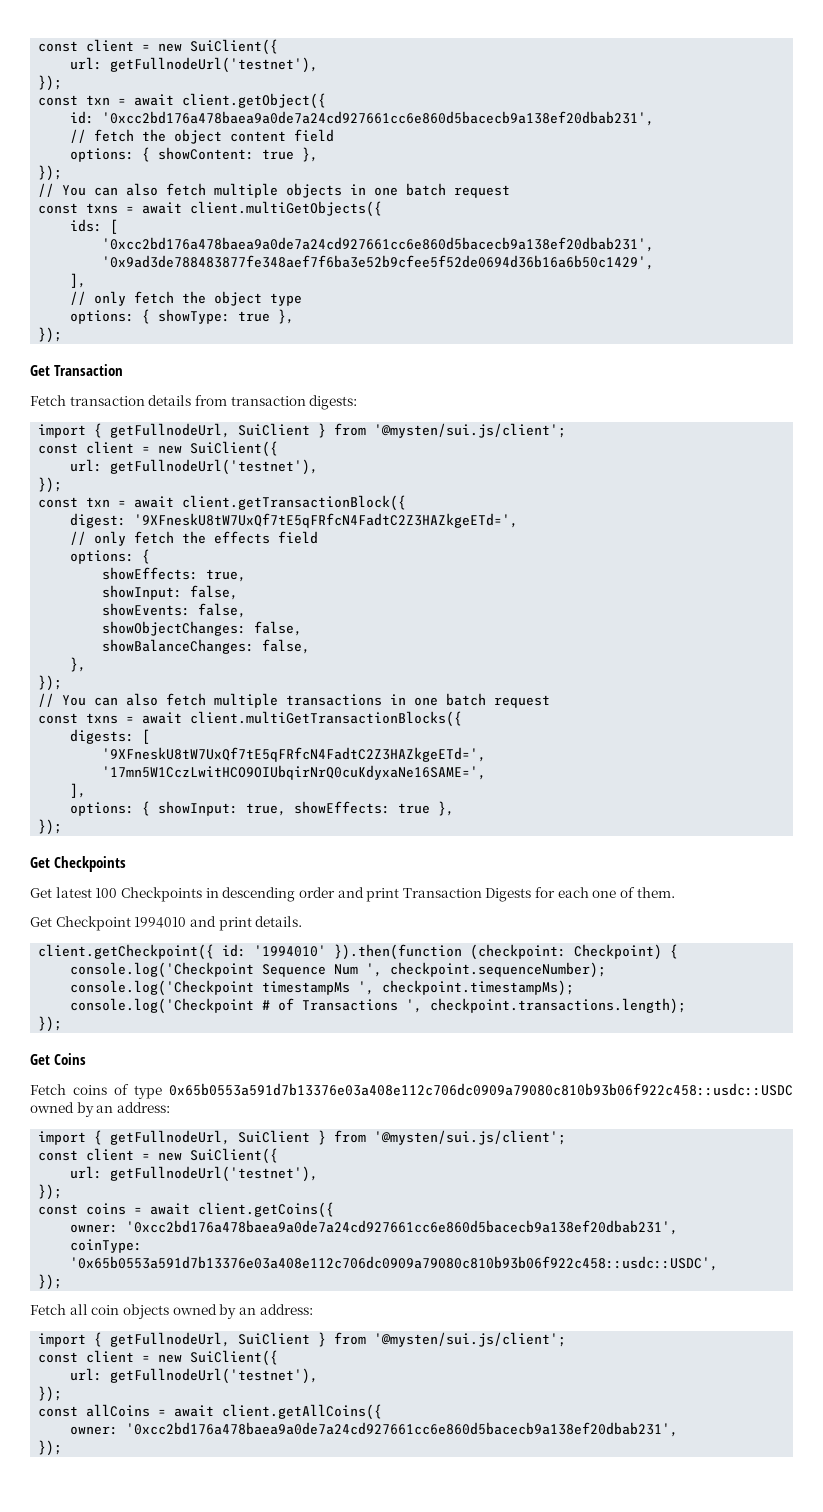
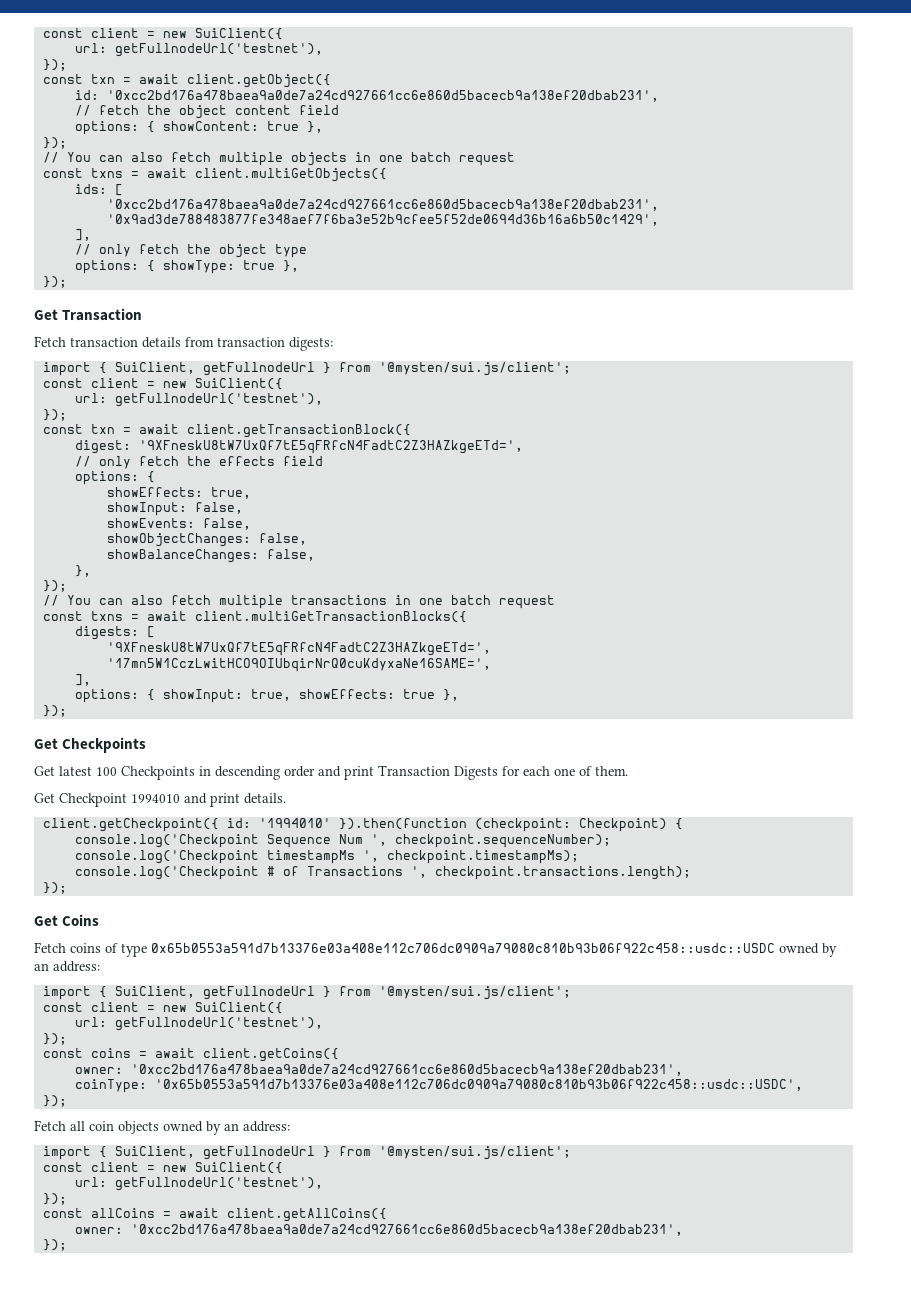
  Fetch transaction details from transaction digests:
- import { getFullnodeUrl, SuiClient } from '@mysten/sui.js/client';
+ import { SuiClient, getFullnodeUrl } from '@mysten/sui.js/client';
  Fetch coins of type 0x65b0553a591d7b13376e03a408e112c706dc0909a79080c810b93b06f922c458::usdc::USDC owned by an address:
- import { getFullnodeUrl, SuiClient } from '@mysten/sui.js/client';
+ import { SuiClient, getFullnodeUrl } from '@mysten/sui.js/client';
  Fetch all coin objects owned by an address:
- import { getFullnodeUrl, SuiClient } from '@mysten/sui.js/client';
+ import { SuiClient, getFullnodeUrl } from '@mysten/sui.js/client';

